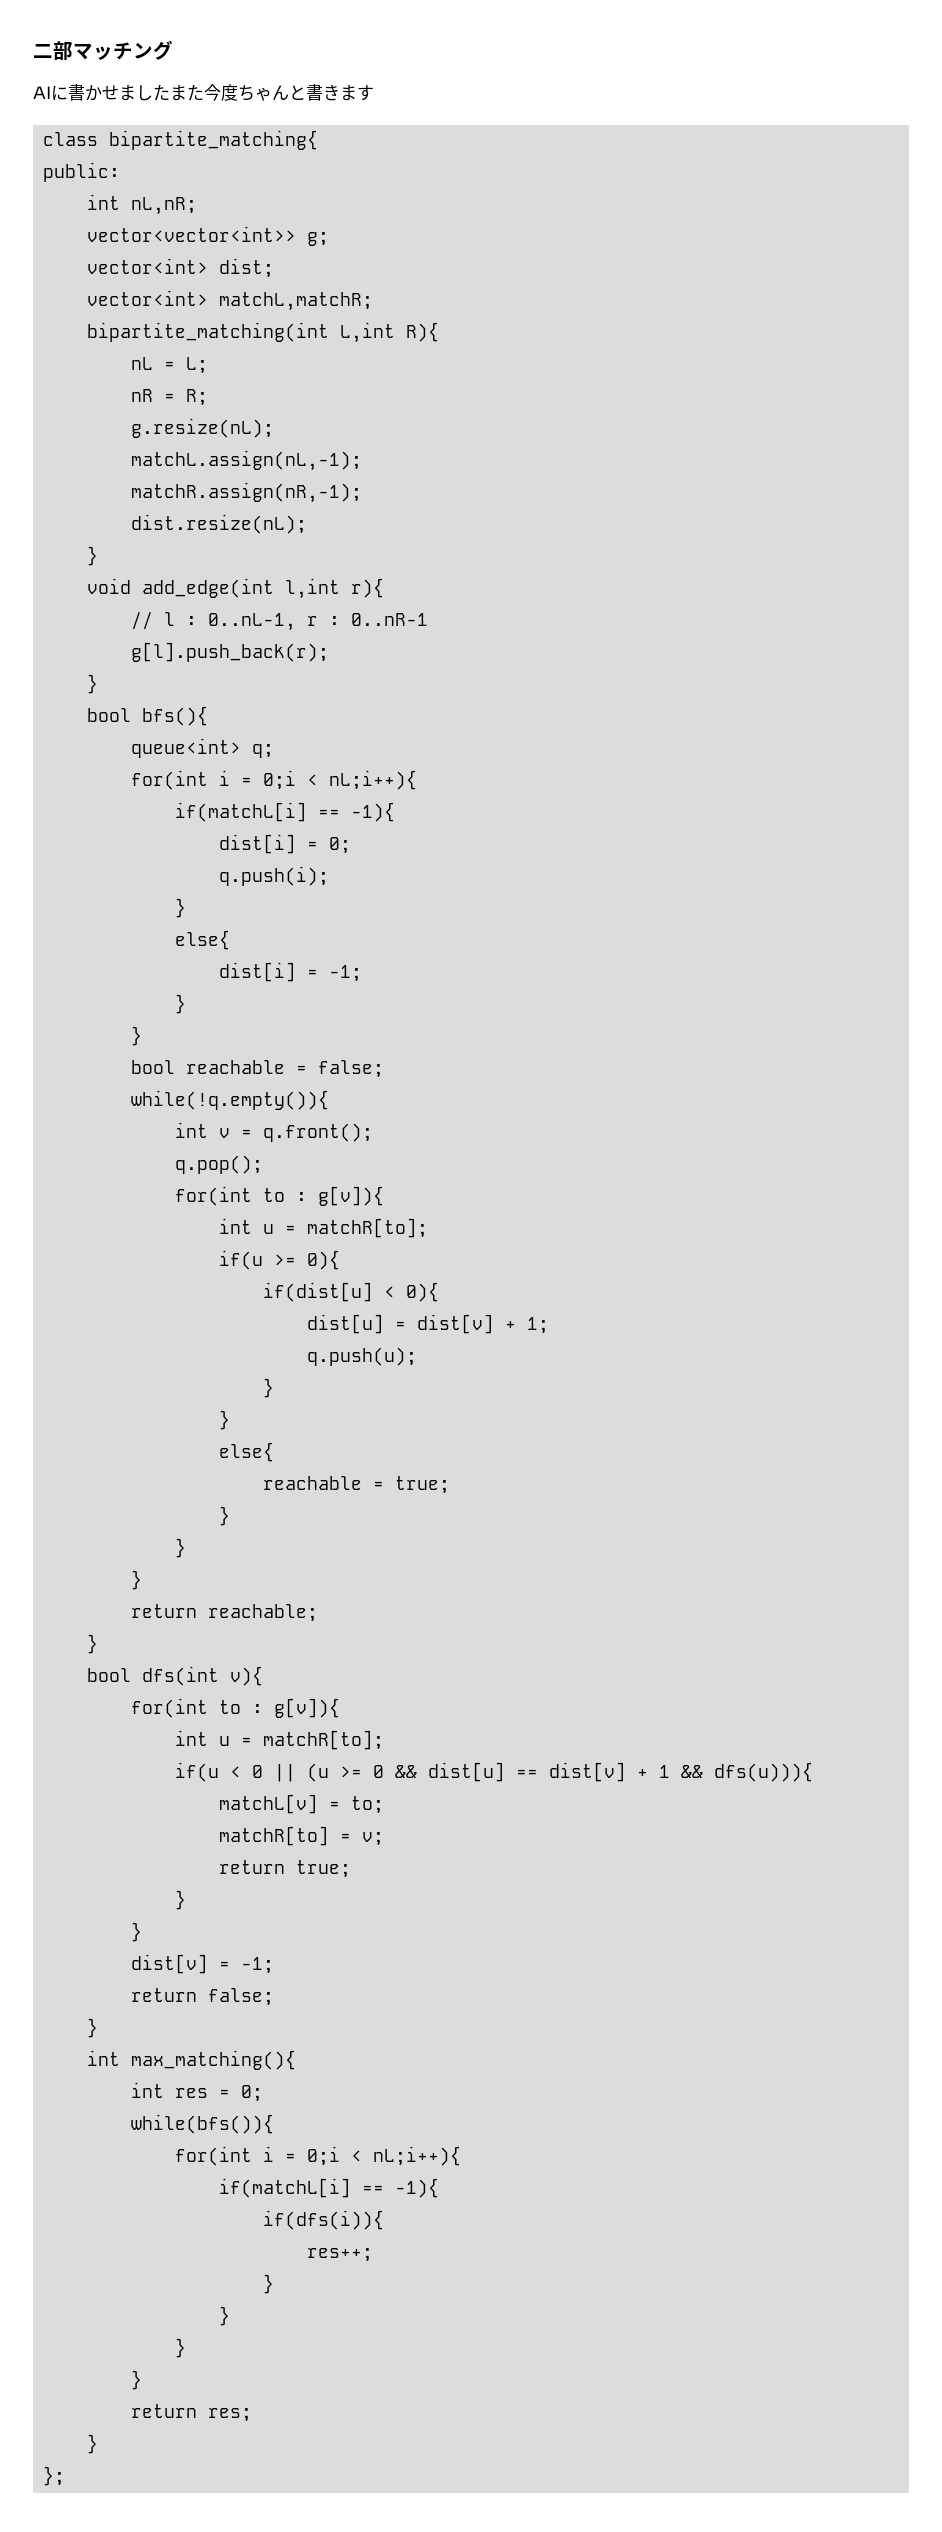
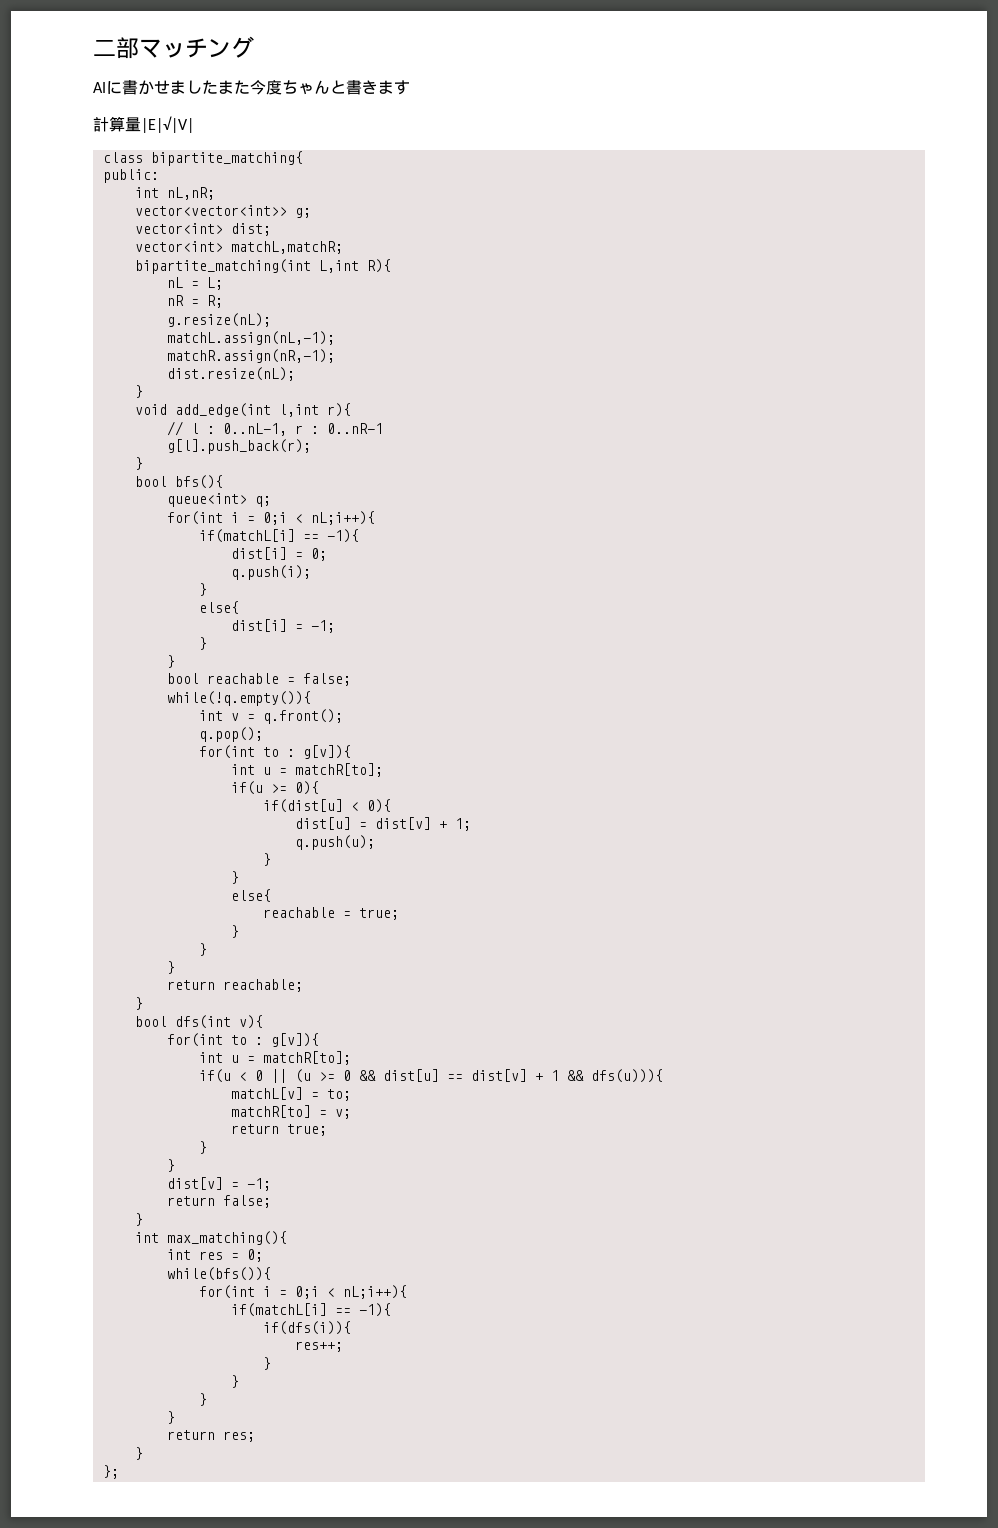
+ 計算量|E|√|V|

